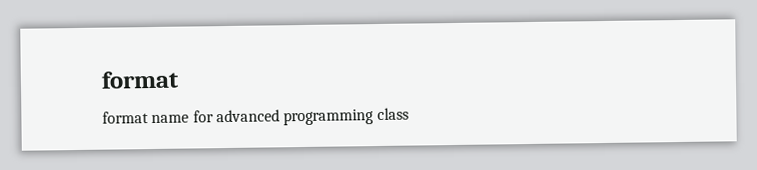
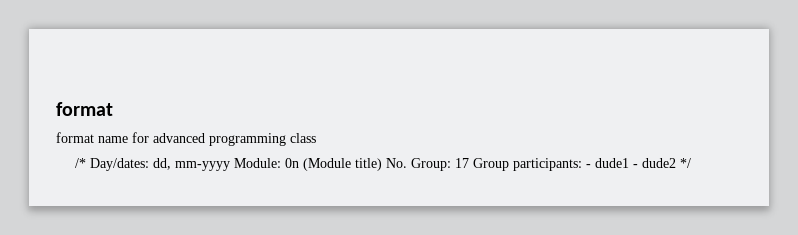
+ /* Day/dates: dd, mm-yyyy Module: 0n (Module title) No. Group: 17 Group participants: - dude1 - dude2 */

